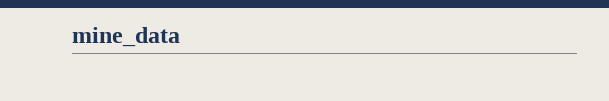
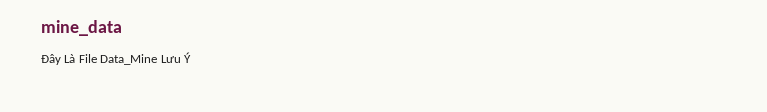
+ Đây Là File Data_Mine Lưu Ý

